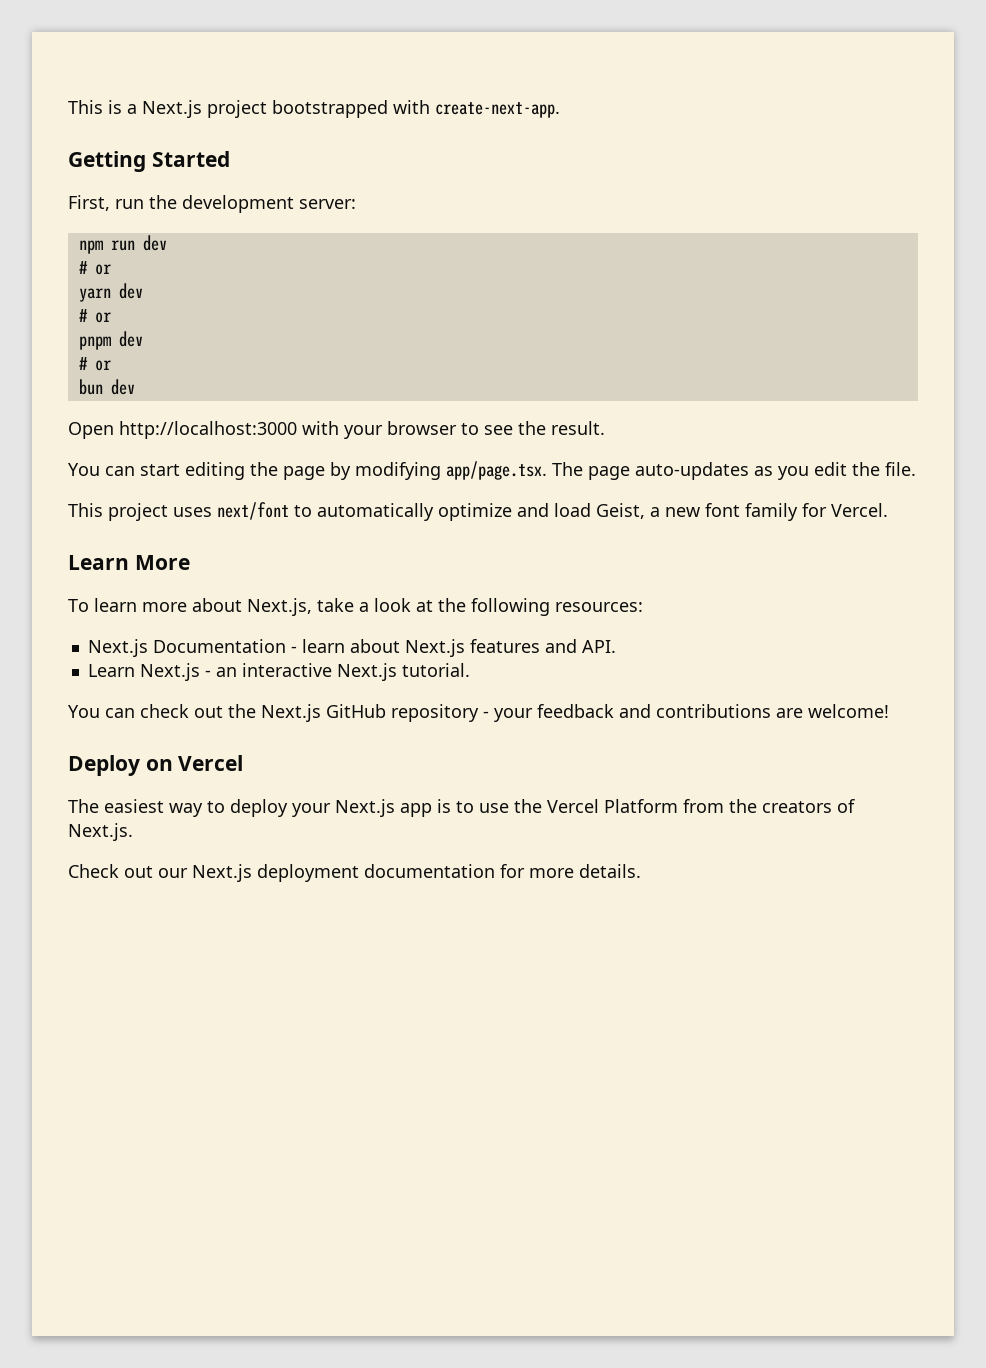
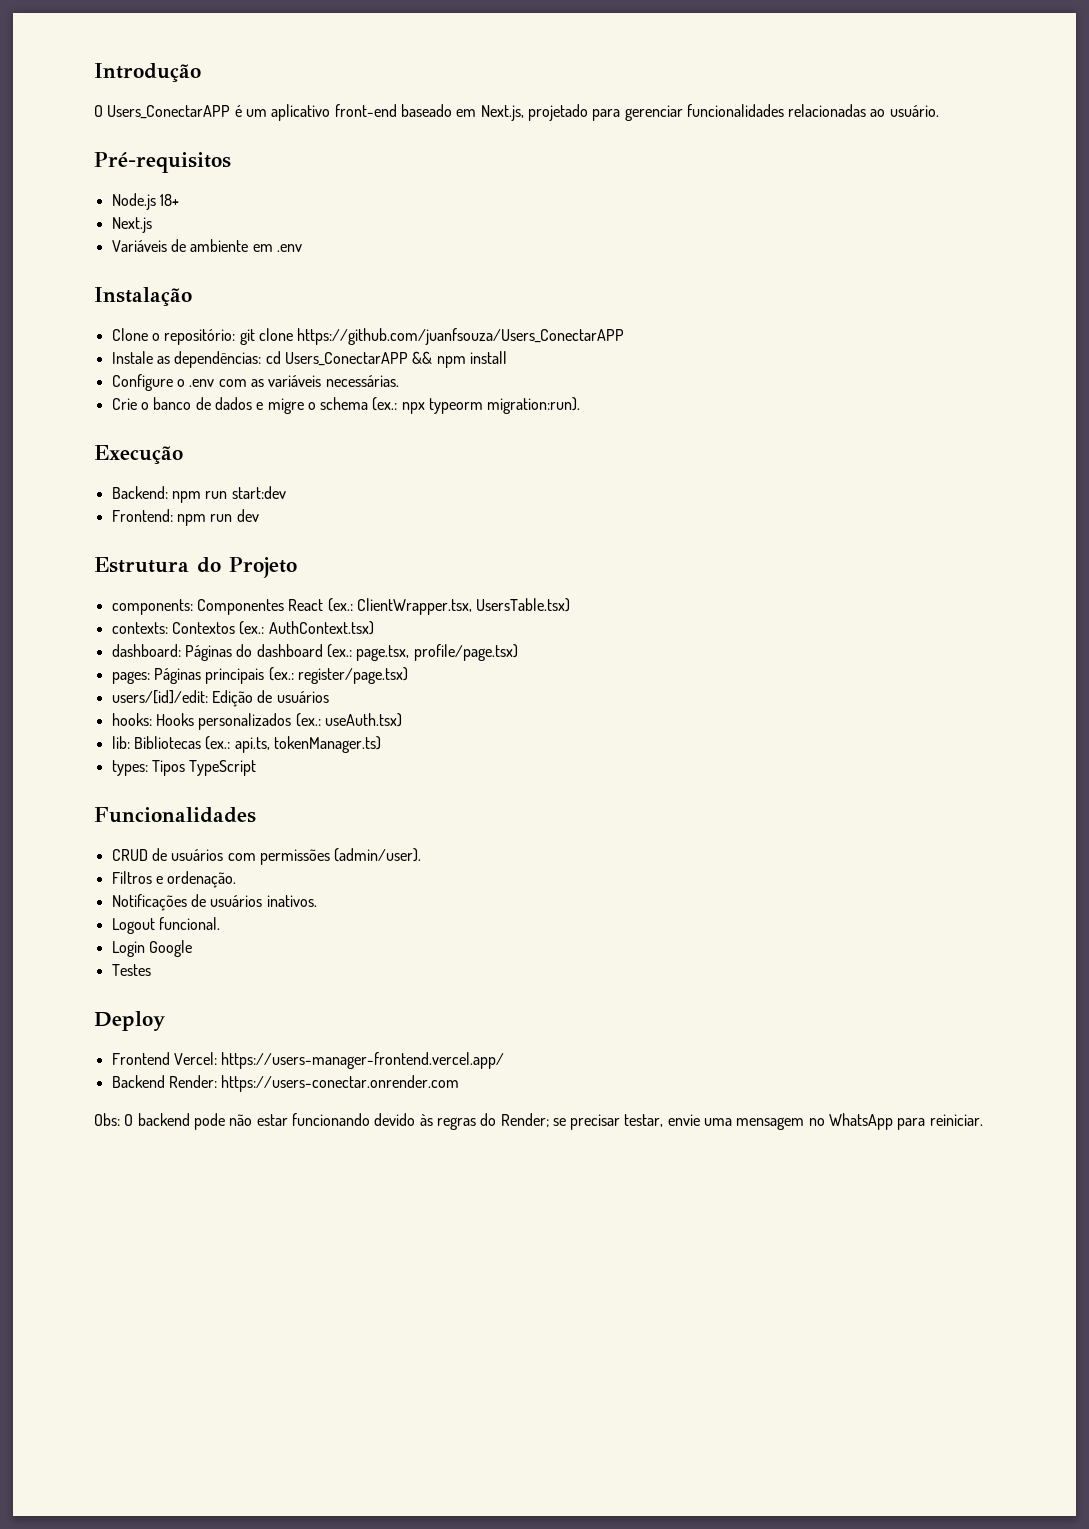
- This is a Next.js project bootstrapped with create-next-app.
- Getting Started
- First, run the development server:
- npm run dev
- # or
- yarn dev
- # or
- pnpm dev
- # or
- bun dev
- Open http://localhost:3000 with your browser to see the result.
- You can start editing the page by modifying app/page.tsx. The page auto-updates as you edit the file.
- This project uses next/font to automatically optimize and load Geist, a new font family for Vercel.
- Learn More
- To learn more about Next.js, take a look at the following resources:
- Next.js Documentation - learn about Next.js features and API.
- Learn Next.js - an interactive Next.js tutorial.
- You can check out the Next.js GitHub repository - your feedback and contributions are welcome!
- Deploy on Vercel
- The easiest way to deploy your Next.js app is to use the Vercel Platform from the creators of Next.js.
- Check out our Next.js deployment documentation for more details.
+ Introdução
+ O Users_ConectarAPP é um aplicativo front-end baseado em Next.js, projetado para gerenciar funcionalidades relacionadas ao usuário.
+ Pré-requisitos
+ Node.js 18+
+ Next.js
+ Variáveis de ambiente em .env
+ Instalação
+ Clone o repositório: git clone https://github.com/juanfsouza/Users_ConectarAPP
+ Instale as dependências: cd Users_ConectarAPP && npm install
+ Configure o .env com as variáveis necessárias.
+ Crie o banco de dados e migre o schema (ex.: npx typeorm migration:run).
+ Execução
+ Backend: npm run start:dev
+ Frontend: npm run dev
+ Estrutura do Projeto
+ components: Componentes React (ex.: ClientWrapper.tsx, UsersTable.tsx)
+ contexts: Contextos (ex.: AuthContext.tsx)
+ dashboard: Páginas do dashboard (ex.: page.tsx, profile/page.tsx)
+ pages: Páginas principais (ex.: register/page.tsx)
+ users/[id]/edit: Edição de usuários
+ hooks: Hooks personalizados (ex.: useAuth.tsx)
+ lib: Bibliotecas (ex.: api.ts, tokenManager.ts)
+ types: Tipos TypeScript
+ Funcionalidades
+ CRUD de usuários com permissões (admin/user).
+ Filtros e ordenação.
+ Notificações de usuários inativos.
+ Logout funcional.
+ Login Google
+ Testes
+ Deploy
+ Frontend Vercel: https://users-manager-frontend.vercel.app/
+ Backend Render: https://users-conectar.onrender.com
+ Obs: O backend pode não estar funcionando devido às regras do Render; se precisar testar, envie uma mensagem no WhatsApp para reiniciar.

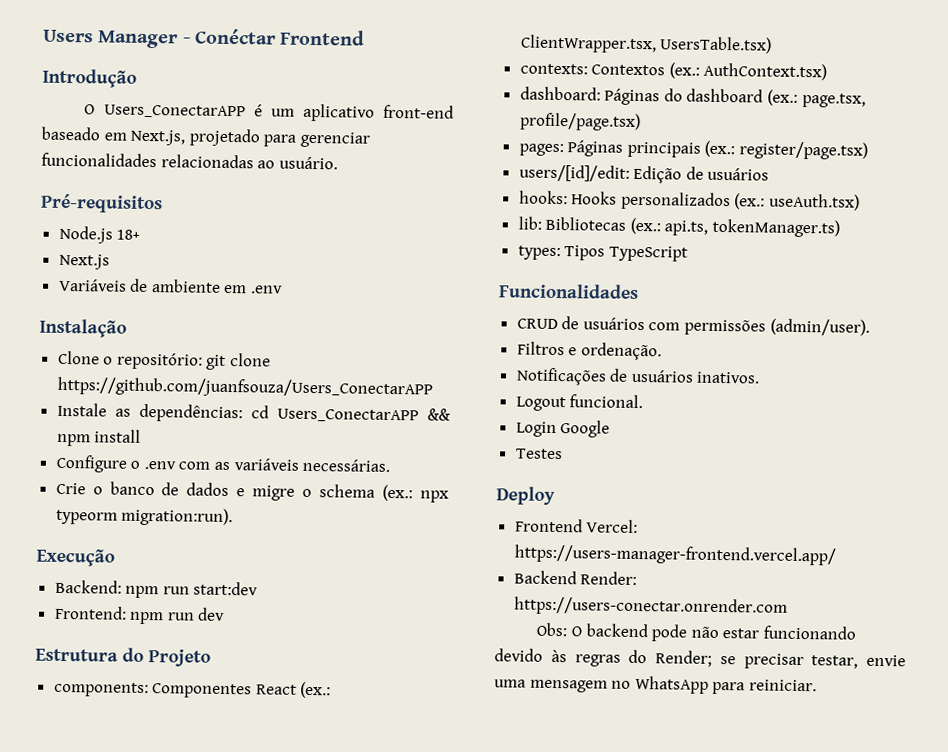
+ Users Manager - Conéctar Frontend

